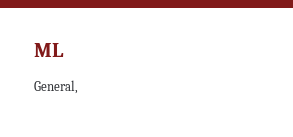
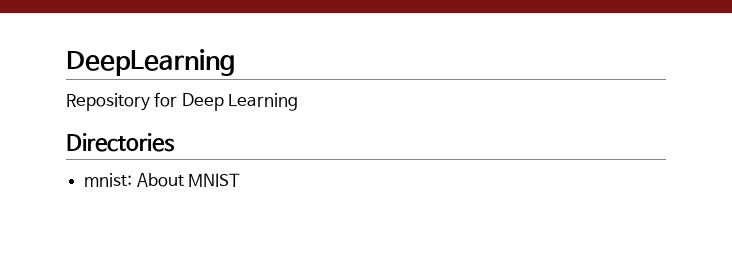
- ML
- General,
+ DeepLearning
+ Repository for Deep Learning
+ Directories
+ mnist: About MNIST

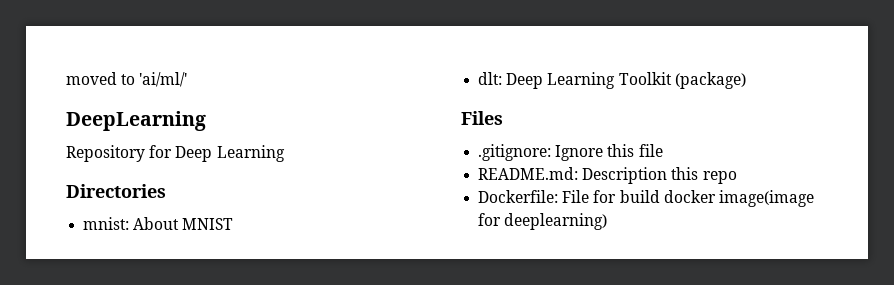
+ moved to 'ai/ml/'
+ dlt: Deep Learning Toolkit (package)
+ Files
+ .gitignore: Ignore this file
+ README.md: Description this repo
+ Dockerfile: File for build docker image(image for deeplearning)

